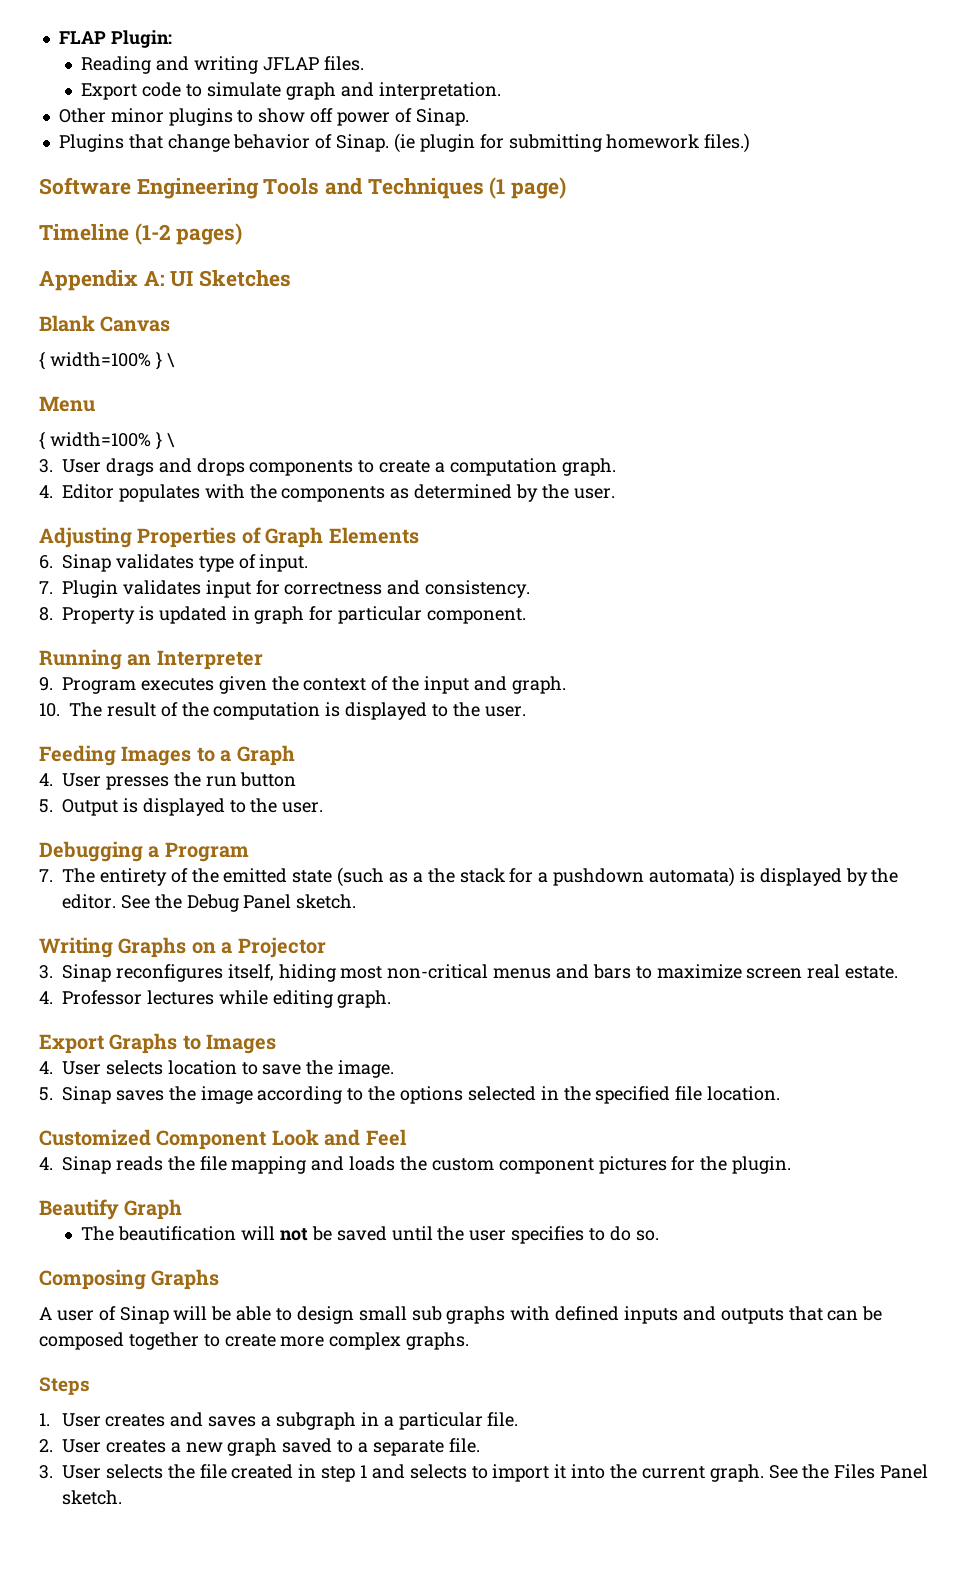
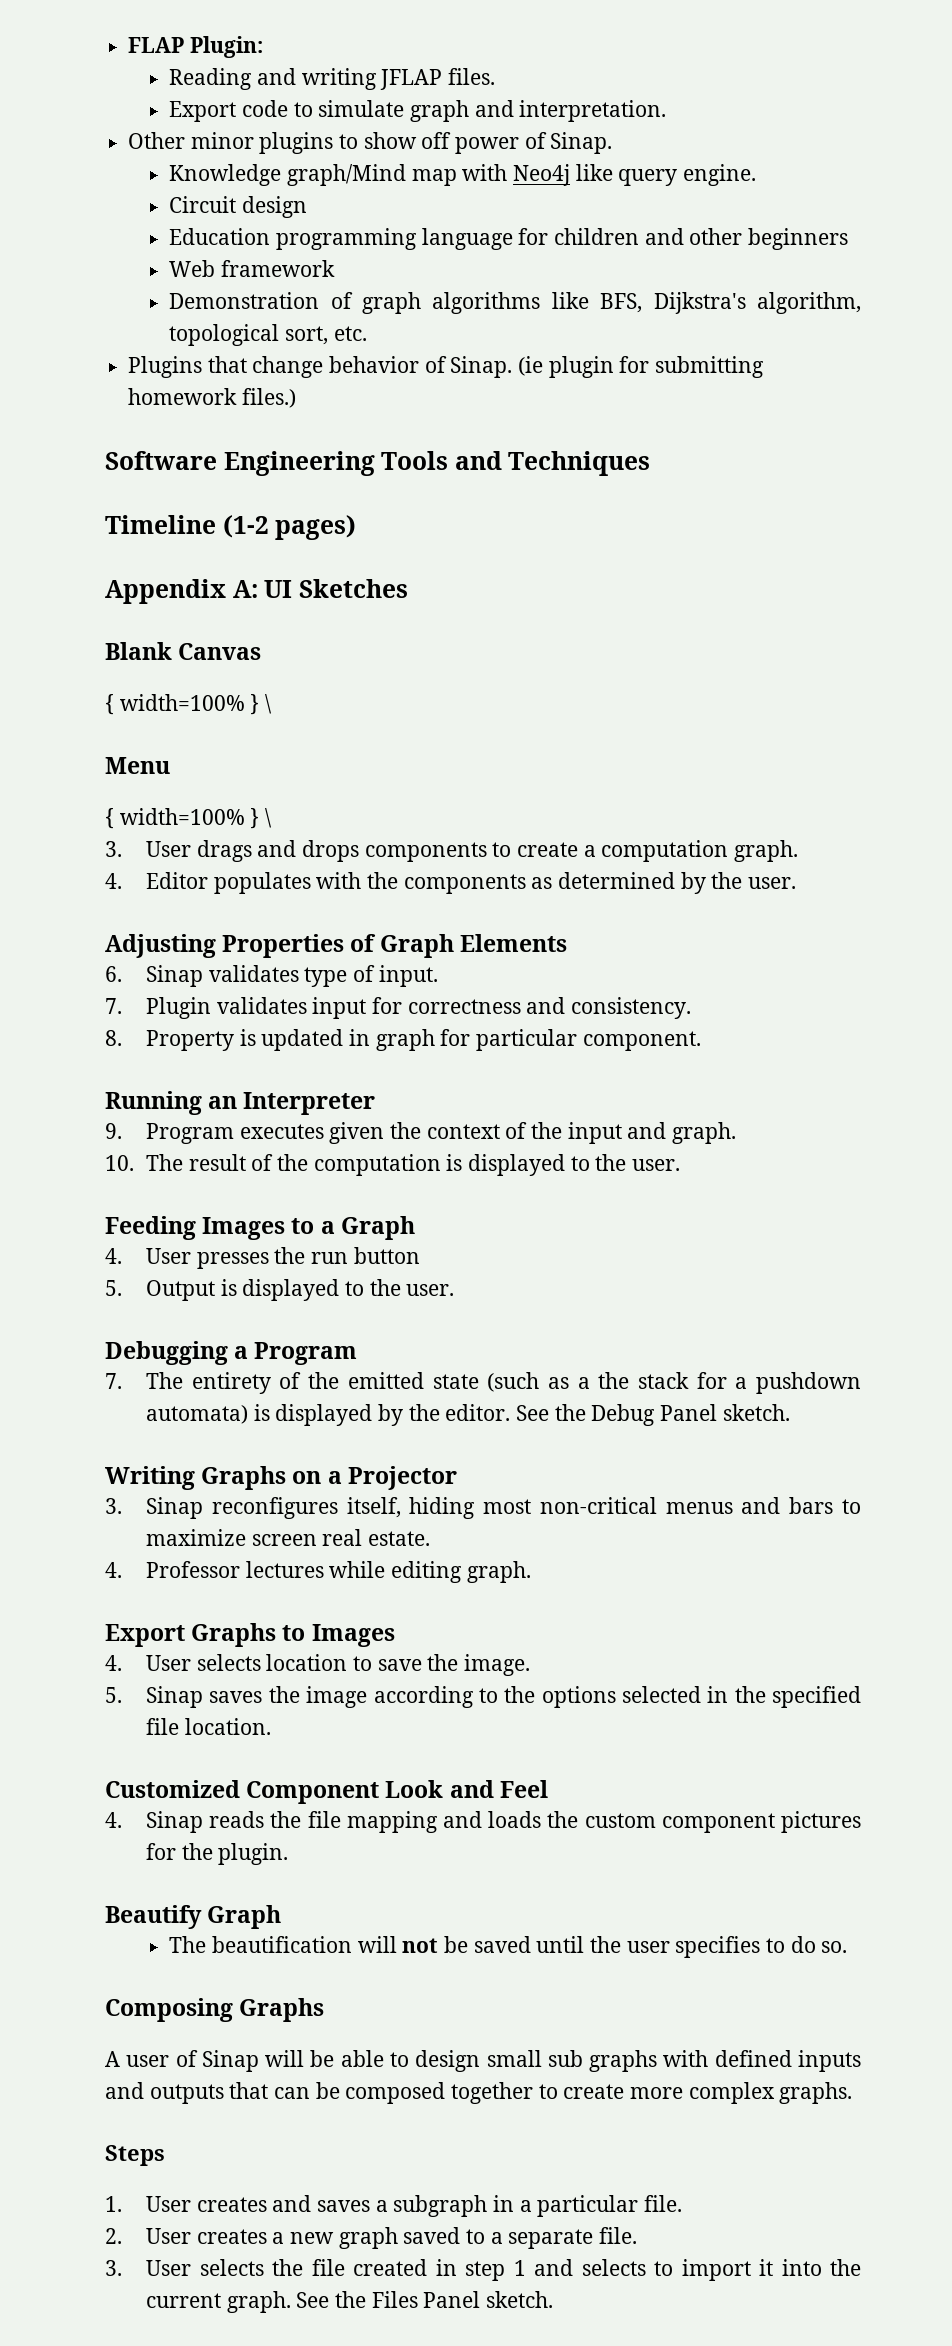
+ Knowledge graph/Mind map with Neo4j like query engine.
+ Circuit design
+ Education programming language for children and other beginners
+ Web framework
+ Demonstration of graph algorithms like BFS, Dijkstra's algorithm, topological sort, etc.
- Software Engineering Tools and Techniques (1 page)
+ Software Engineering Tools and Techniques

